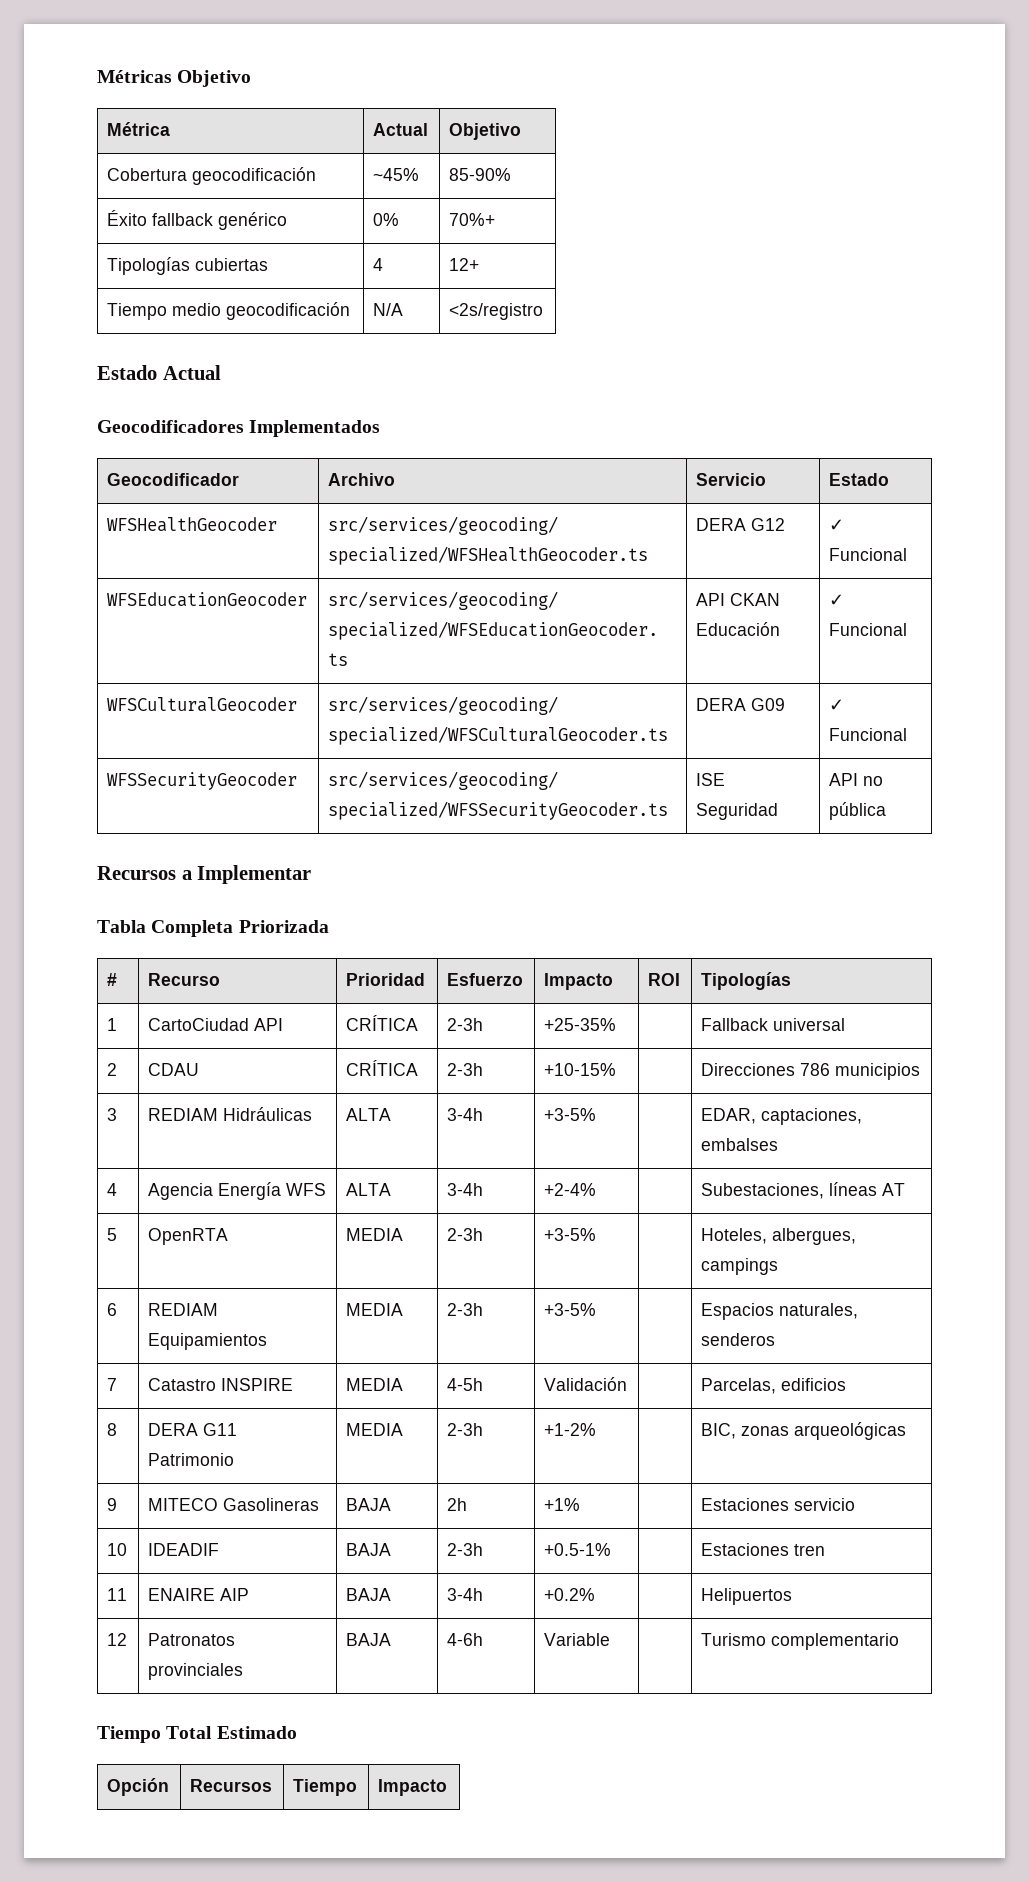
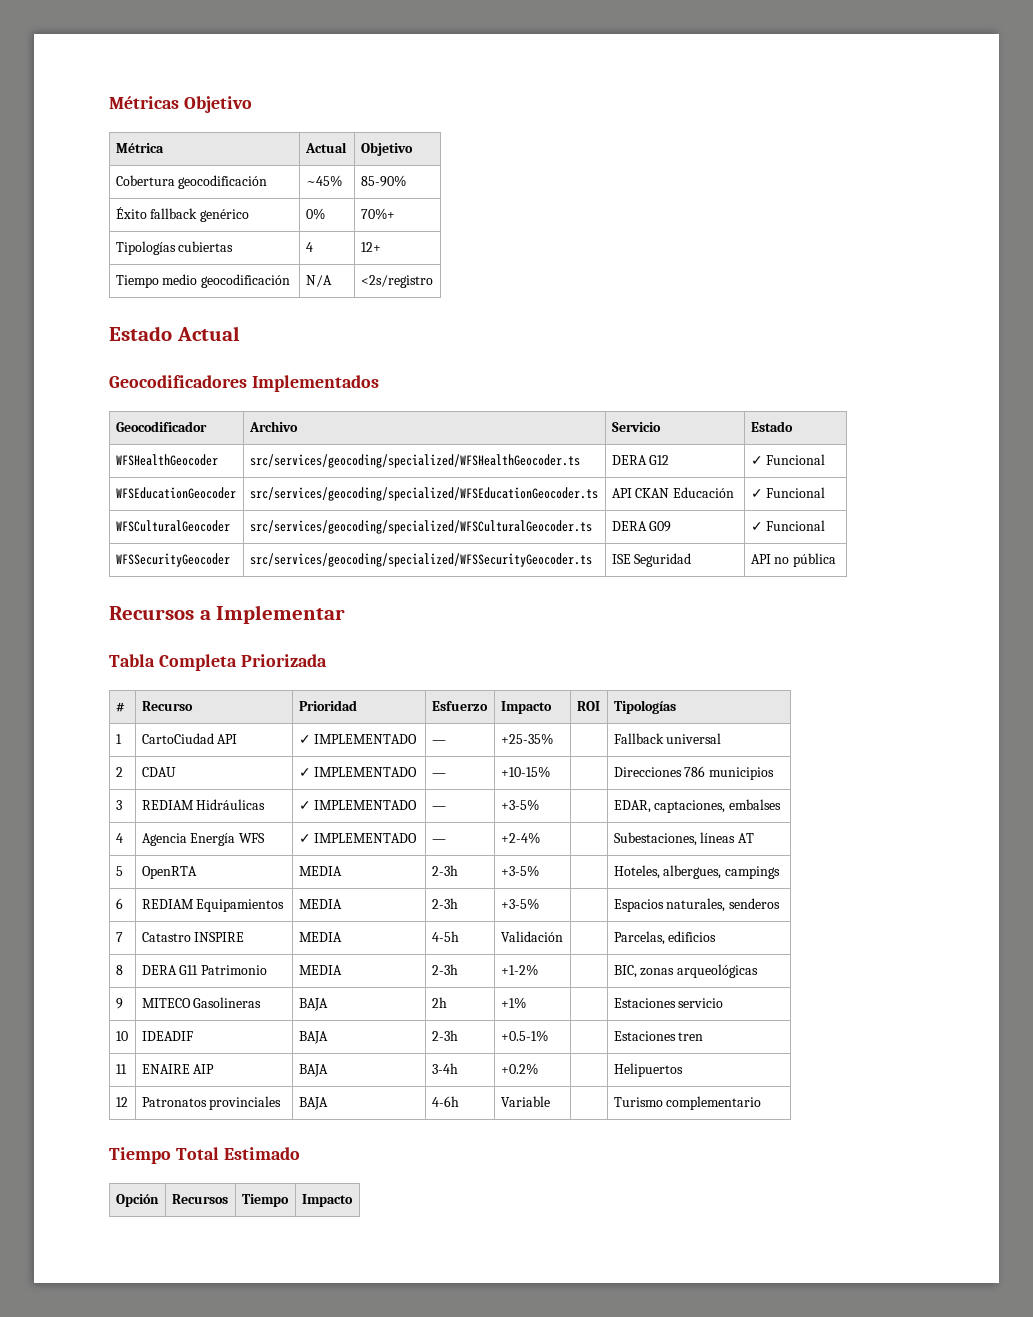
- 1 | CartoCiudad API | CRÍTICA | 2-3h | +25-35% | | Fallback universal
+ 1 | CartoCiudad API | ✓ IMPLEMENTADO | — | +25-35% | | Fallback universal
- 2 | CDAU | CRÍTICA | 2-3h | +10-15% | | Direcciones 786 municipios
+ 2 | CDAU | ✓ IMPLEMENTADO | — | +10-15% | | Direcciones 786 municipios
- 3 | REDIAM Hidráulicas | ALTA | 3-4h | +3-5% | | EDAR, captaciones, embalses
+ 3 | REDIAM Hidráulicas | ✓ IMPLEMENTADO | — | +3-5% | | EDAR, captaciones, embalses
- 4 | Agencia Energía WFS | ALTA | 3-4h | +2-4% | | Subestaciones, líneas AT
+ 4 | Agencia Energía WFS | ✓ IMPLEMENTADO | — | +2-4% | | Subestaciones, líneas AT

